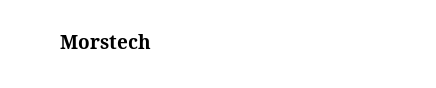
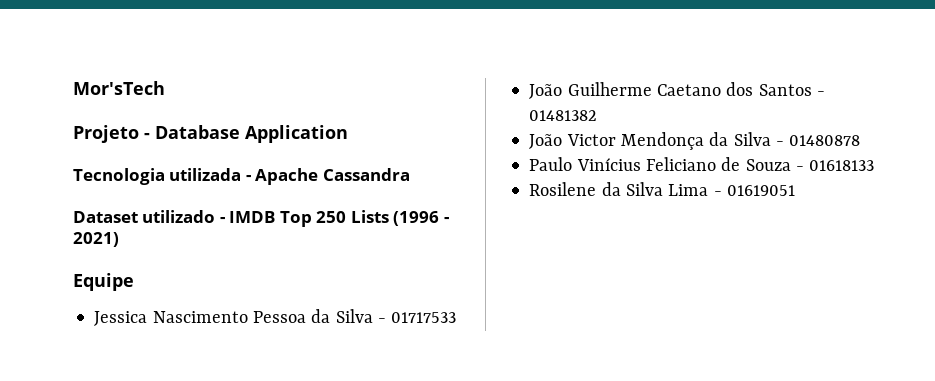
- Morstech
+ Mor'sTech
+ Projeto - Database Application
+ Tecnologia utilizada - Apache Cassandra
+ Dataset utilizado - IMDB Top 250 Lists (1996 - 2021)
+ Equipe
+ Jessica Nascimento Pessoa da Silva - 01717533
+ João Guilherme Caetano dos Santos - 01481382
+ João Victor Mendonça da Silva - 01480878
+ Paulo Vinícius Feliciano de Souza - 01618133
+ Rosilene da Silva Lima - 01619051

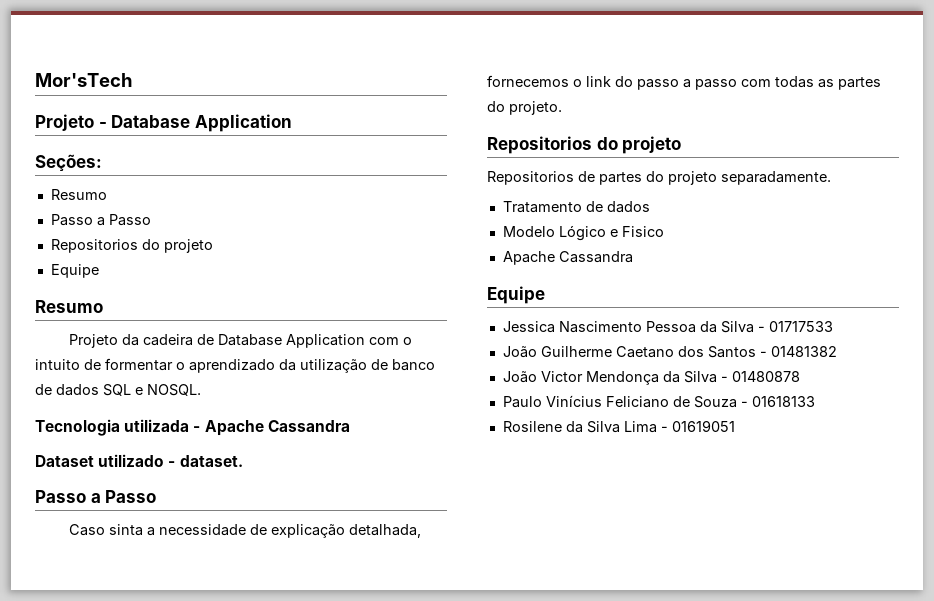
+ Seções:
+ Resumo
+ Passo a Passo
+ Repositorios do projeto
+ Equipe
+ Resumo
+ Projeto da cadeira de Database Application com o intuito de formentar o aprendizado da utilização de banco de dados SQL e NOSQL.
- Dataset utilizado - IMDB Top 250 Lists (1996 - 2021)
+ Dataset utilizado - dataset.
+ Passo a Passo
+ Caso sinta a necessidade de explicação detalhada, fornecemos o link do passo a passo com todas as partes do projeto.
+ Repositorios do projeto
+ Repositorios de partes do projeto separadamente.
+ Tratamento de dados
+ Modelo Lógico e Fisico
+ Apache Cassandra

